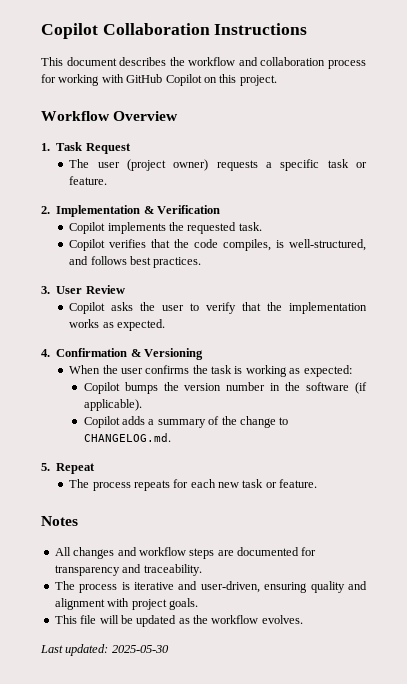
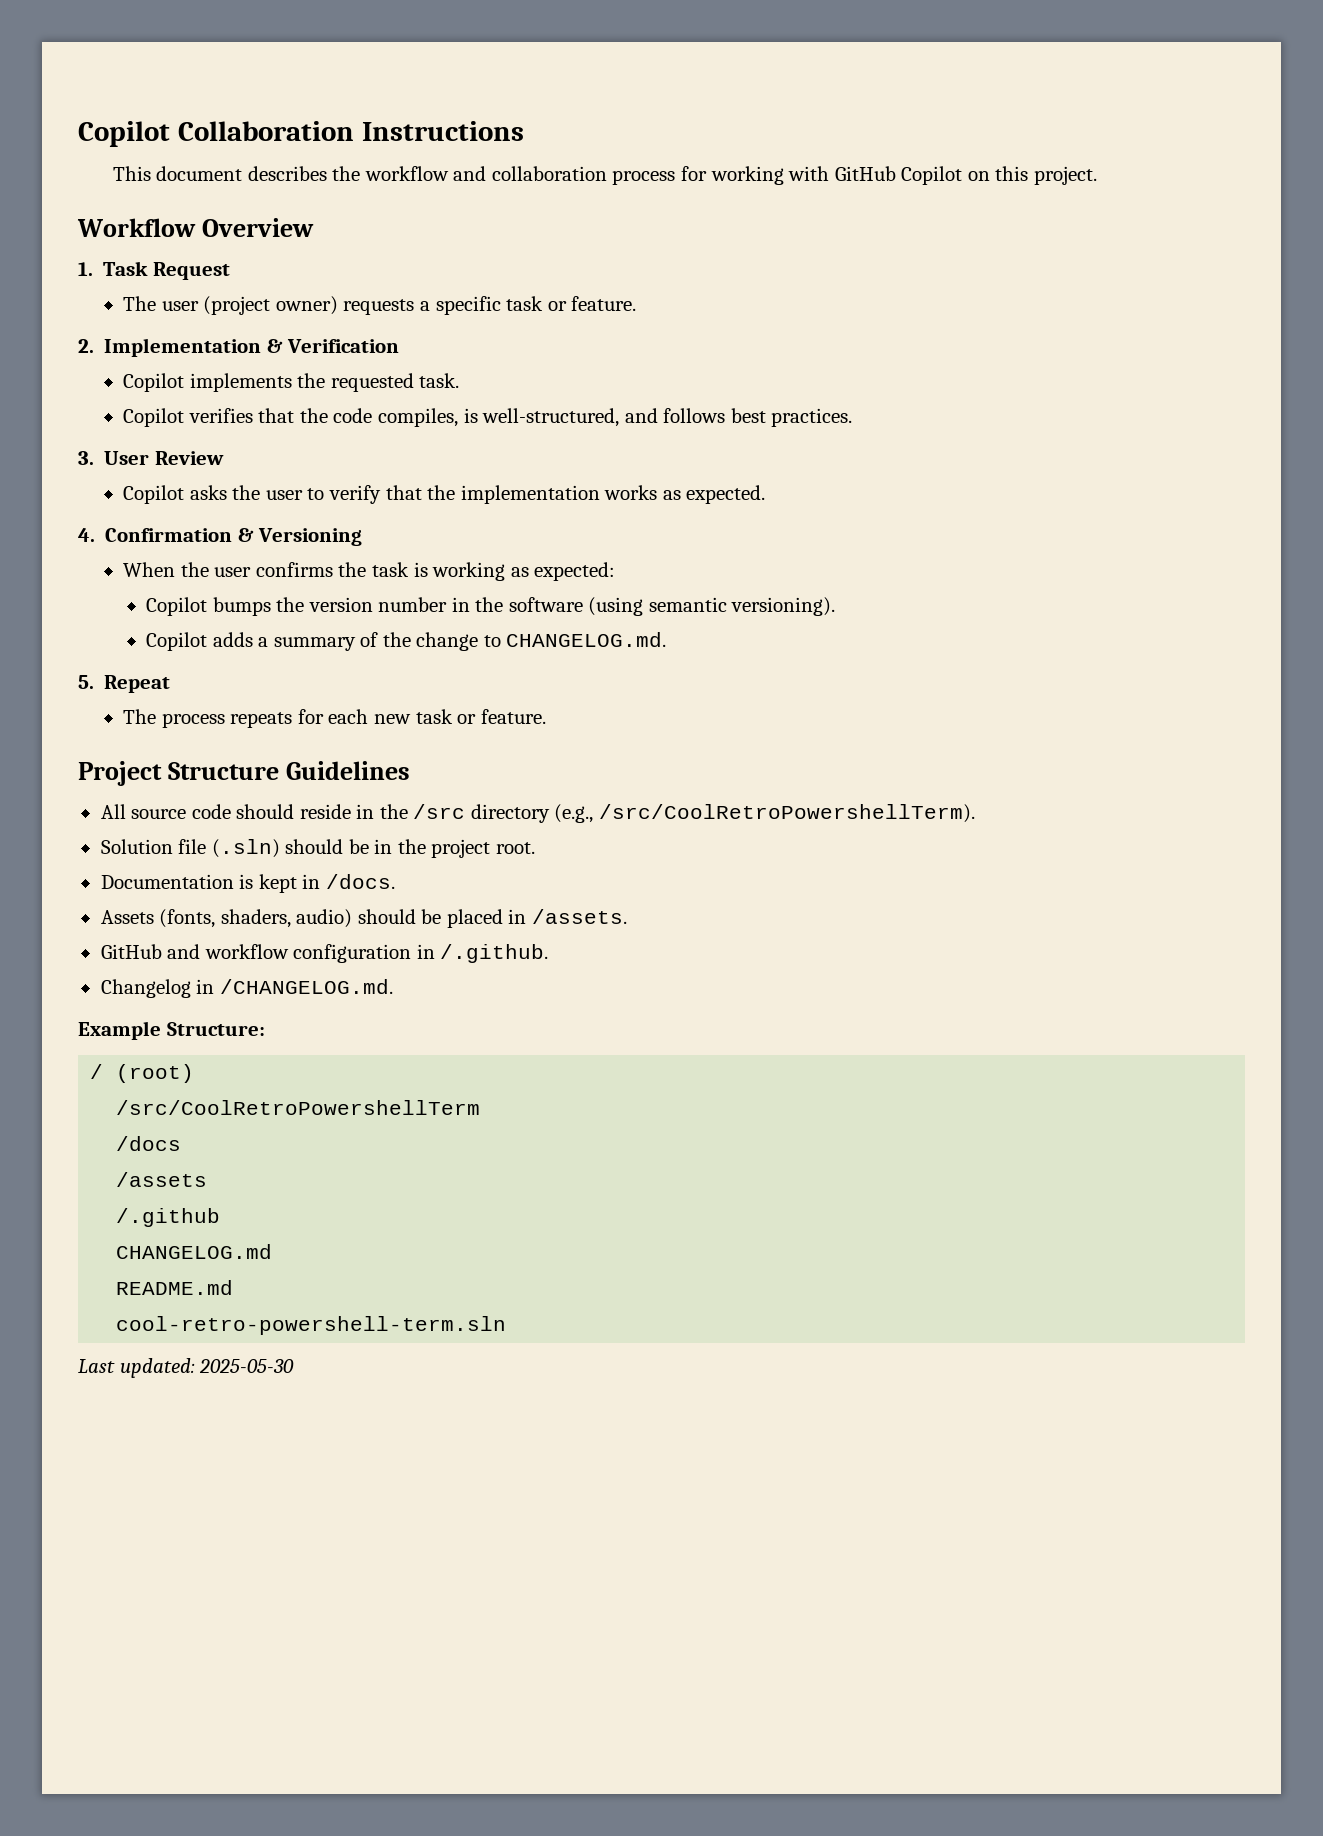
- Copilot bumps the version number in the software (if applicable).
+ Copilot bumps the version number in the software (using semantic versioning).
- Notes
- All changes and workflow steps are documented for transparency and traceability.
- The process is iterative and user-driven, ensuring quality and alignment with project goals.
- This file will be updated as the workflow evolves.
+ Project Structure Guidelines
+ All source code should reside in the /src directory (e.g., /src/CoolRetroPowershellTerm).
+ Solution file (.sln) should be in the project root.
+ Documentation is kept in /docs.
+ Assets (fonts, shaders, audio) should be placed in /assets.
+ GitHub and workflow configuration in /.github.
+ Changelog in /CHANGELOG.md.
+ Example Structure:
+ / (root)
+ /src/CoolRetroPowershellTerm
+ /docs
+ /assets
+ /.github
+ CHANGELOG.md
+ README.md
+ cool-retro-powershell-term.sln

